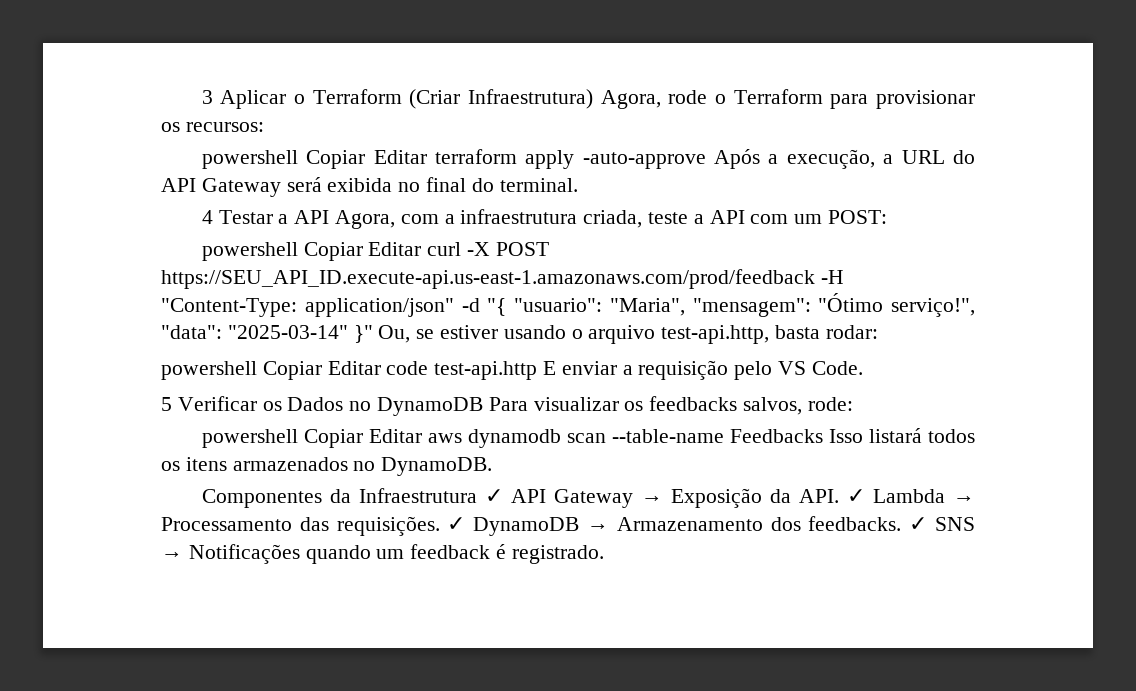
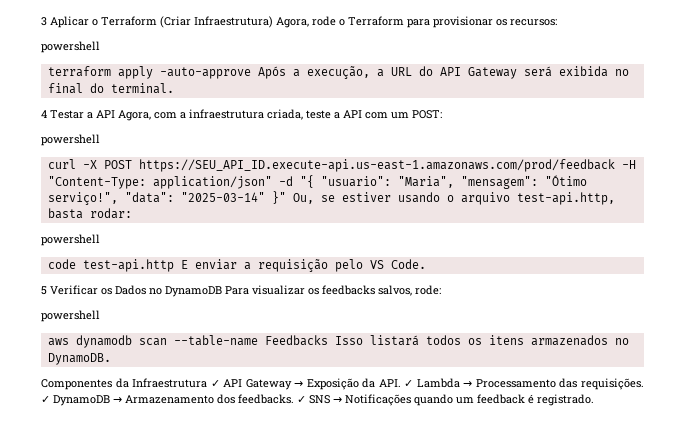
  3 Aplicar o Terraform (Criar Infraestrutura) Agora, rode o Terraform para provisionar os recursos:
- powershell Copiar Editar terraform apply -auto-approve Após a execução, a URL do API Gateway será exibida no final do terminal.
+ powershell
+ terraform apply -auto-approve Após a execução, a URL do API Gateway será exibida no final do terminal.
  4 Testar a API Agora, com a infraestrutura criada, teste a API com um POST:
- powershell Copiar Editar curl -X POST https://SEU_API_ID.execute-api.us-east-1.amazonaws.com/prod/feedback -H "Content-Type: application/json" -d "{ "usuario": "Maria", "mensagem": "Ótimo serviço!", "data": "2025-03-14" }" Ou, se estiver usando o arquivo test-api.http, basta rodar:
- powershell Copiar Editar code test-api.http E enviar a requisição pelo VS Code.
+ powershell
+ curl -X POST https://SEU_API_ID.execute-api.us-east-1.amazonaws.com/prod/feedback -H "Content-Type: application/json" -d "{ "usuario": "Maria", "mensagem": "Ótimo serviço!", "data": "2025-03-14" }" Ou, se estiver usando o arquivo test-api.http, basta rodar:
+ powershell
+ code test-api.http E enviar a requisição pelo VS Code.
  5 Verificar os Dados no DynamoDB Para visualizar os feedbacks salvos, rode:
- powershell Copiar Editar aws dynamodb scan --table-name Feedbacks Isso listará todos os itens armazenados no DynamoDB.
+ powershell
+ aws dynamodb scan --table-name Feedbacks Isso listará todos os itens armazenados no DynamoDB.

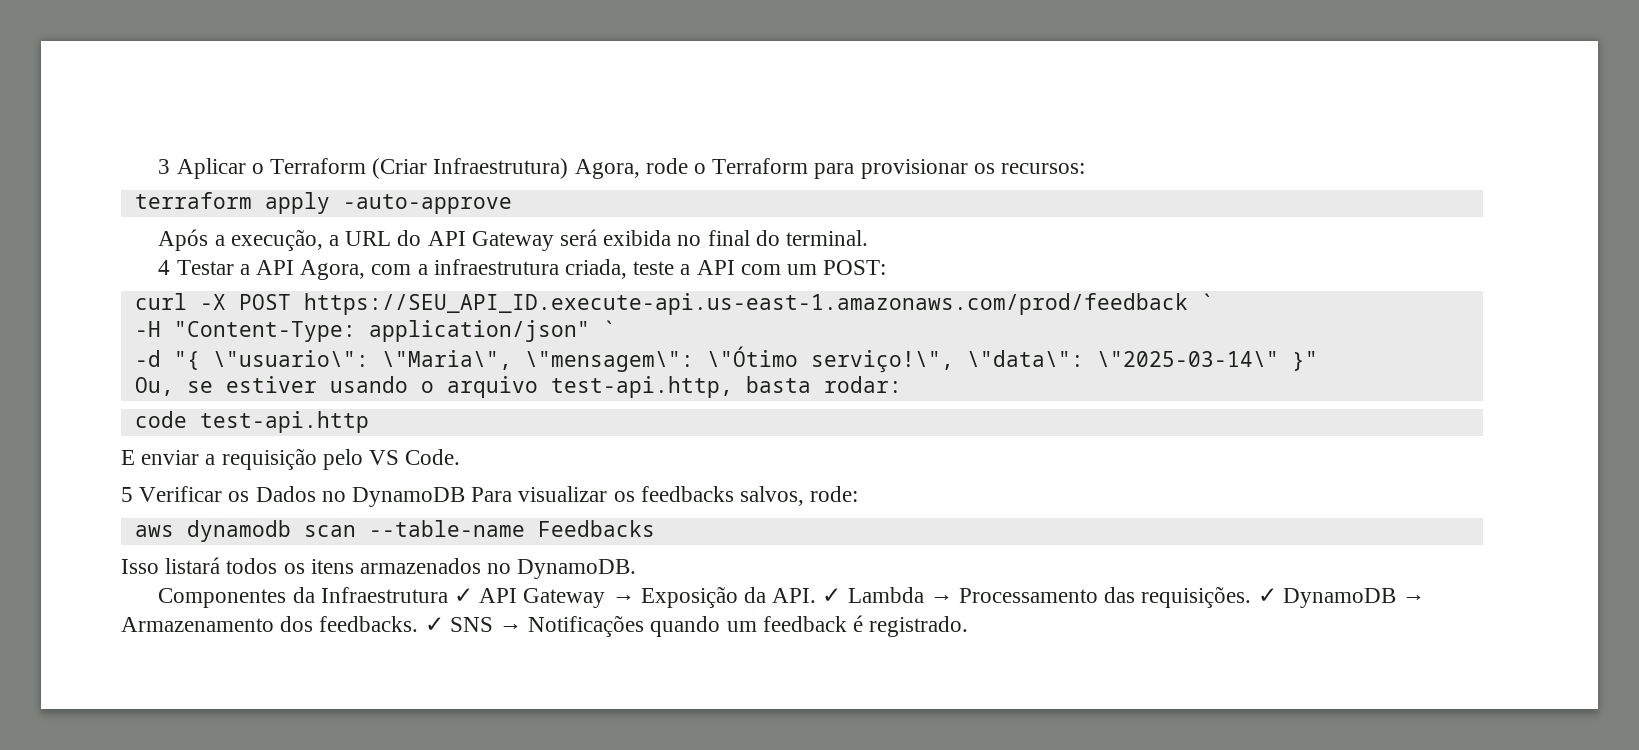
  3 Aplicar o Terraform (Criar Infraestrutura) Agora, rode o Terraform para provisionar os recursos:
- powershell
- terraform apply -auto-approve Após a execução, a URL do API Gateway será exibida no final do terminal.
+ terraform apply -auto-approve
+ Após a execução, a URL do API Gateway será exibida no final do terminal.
  4 Testar a API Agora, com a infraestrutura criada, teste a API com um POST:
- powershell
- curl -X POST https://SEU_API_ID.execute-api.us-east-1.amazonaws.com/prod/feedback -H "Content-Type: application/json" -d "{ "usuario": "Maria", "mensagem": "Ótimo serviço!", "data": "2025-03-14" }" Ou, se estiver usando o arquivo test-api.http, basta rodar:
- powershell
+ curl -X POST https://SEU_API_ID.execute-api.us-east-1.amazonaws.com/prod/feedback `
+ -H "Content-Type: application/json" `
+ -d "{ \"usuario\": \"Maria\", \"mensagem\": \"Ótimo serviço!\", \"data\": \"2025-03-14\" }"
+ Ou, se estiver usando o arquivo test-api.http, basta rodar:
- code test-api.http E enviar a requisição pelo VS Code.
+ code test-api.http
+ E enviar a requisição pelo VS Code.
  5 Verificar os Dados no DynamoDB Para visualizar os feedbacks salvos, rode:
- powershell
- aws dynamodb scan --table-name Feedbacks Isso listará todos os itens armazenados no DynamoDB.
+ aws dynamodb scan --table-name Feedbacks
+ Isso listará todos os itens armazenados no DynamoDB.

